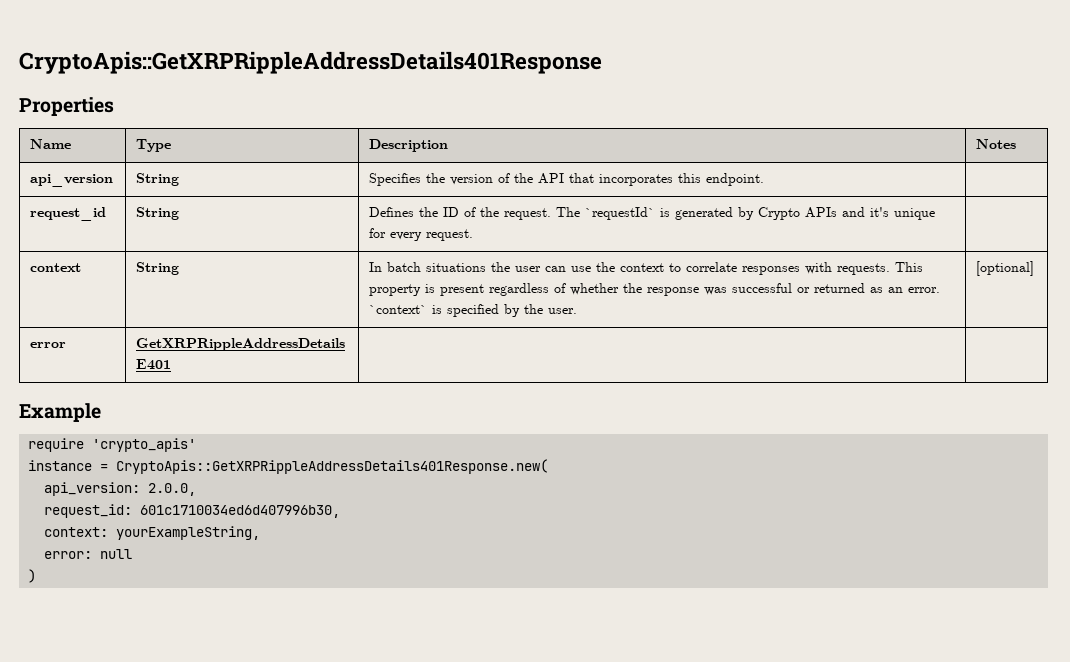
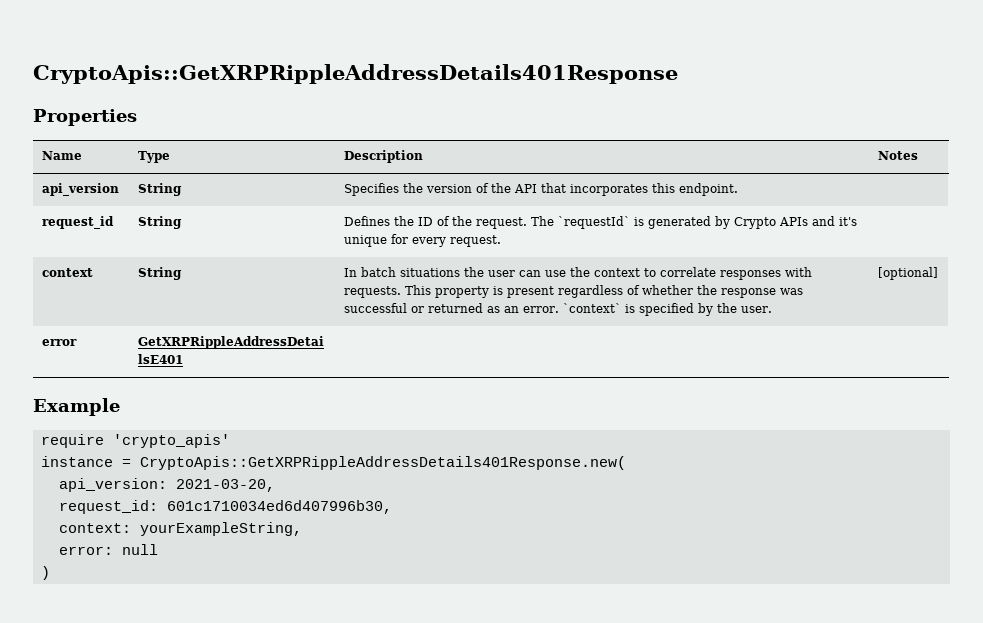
- api_version: 2.0.0,
+ api_version: 2021-03-20,

